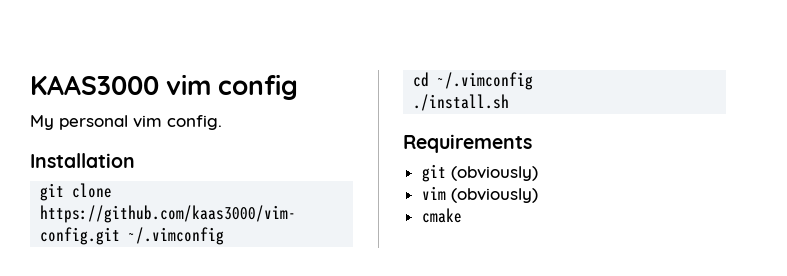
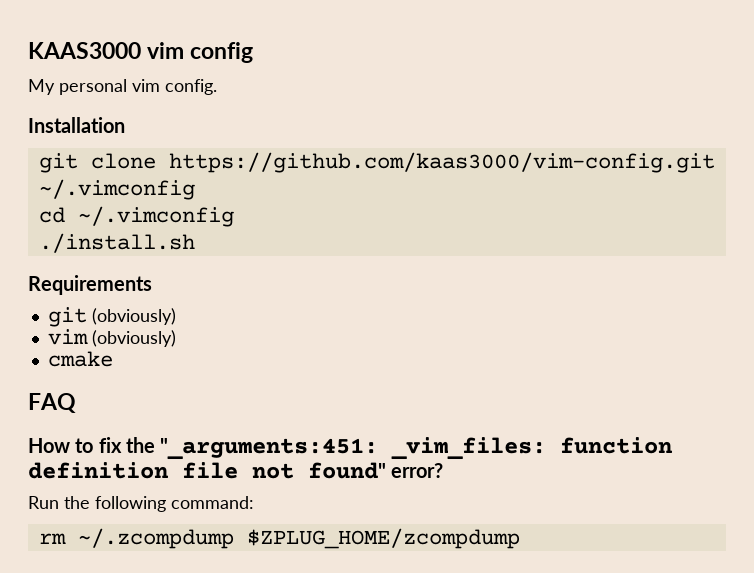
+ FAQ
+ How to fix the "_arguments:451: _vim_files: function definition file not found" error?
+ Run the following command:
+ rm ~/.zcompdump $ZPLUG_HOME/zcompdump

